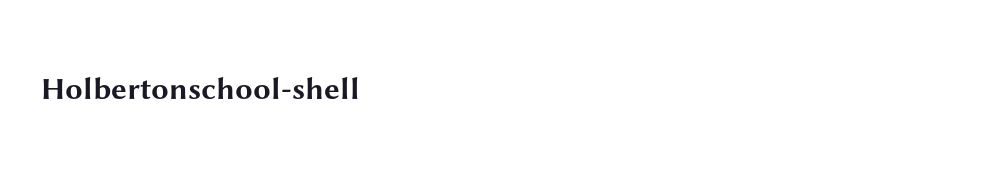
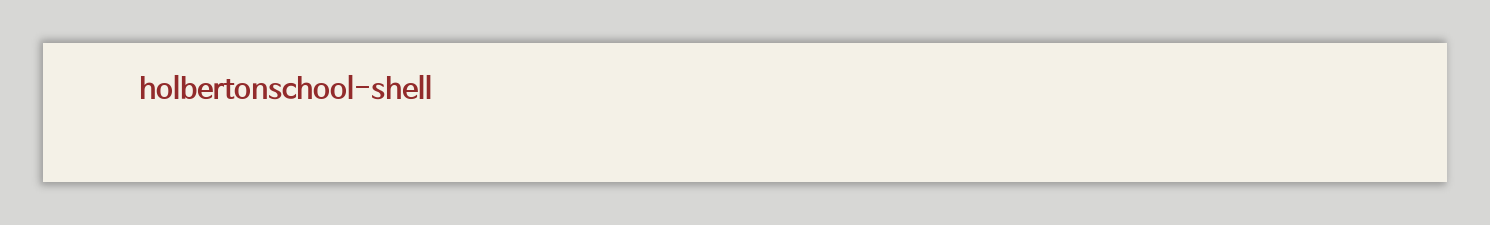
- Holbertonschool-shell
+ holbertonschool-shell

